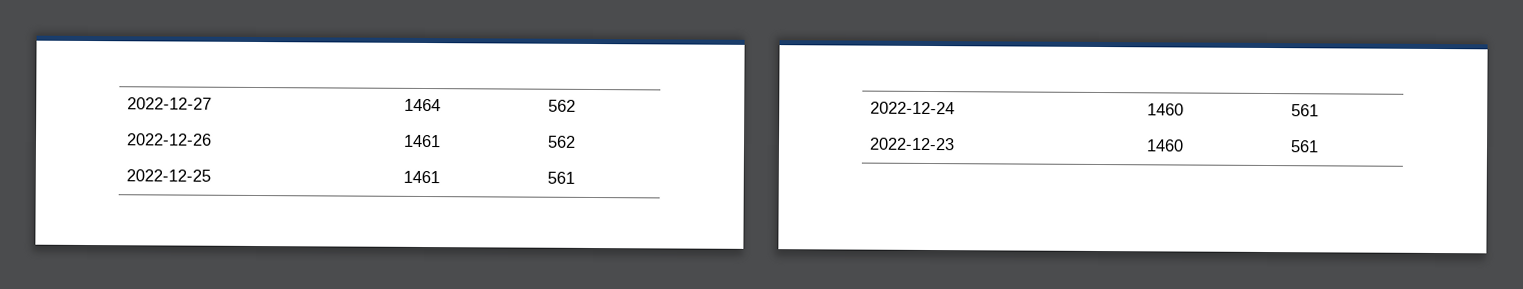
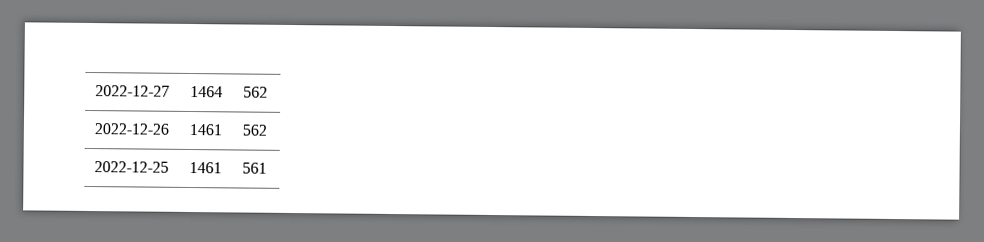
- 2022-12-24 | 1460 | 561
- 2022-12-23 | 1460 | 561

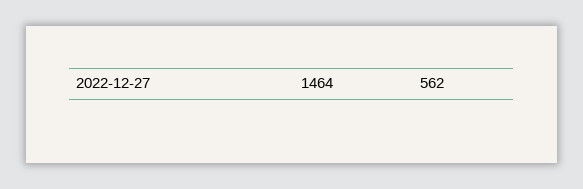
- 2022-12-26 | 1461 | 562
- 2022-12-25 | 1461 | 561

